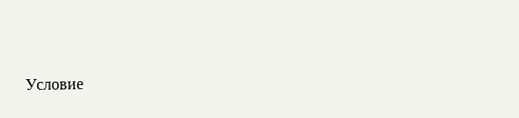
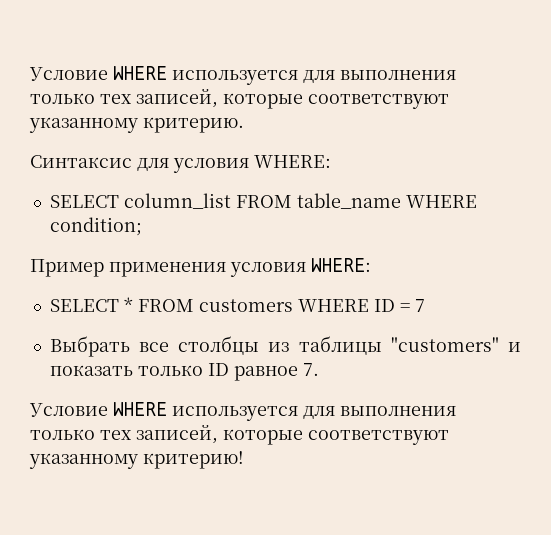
- Условие
+ Условие WHERE используется для выполнения только тех записей, которые соответствуют указанному критерию.
+ Синтаксис для условия WHERE:
+ SELECT column_list FROM table_name WHERE condition;
+ Пример применения условия WHERE:
+ SELECT * FROM customers WHERE ID = 7
+ Выбрать все столбцы из таблицы "customers" и показать только ID равное 7.
+ Условие WHERE используется для выполнения только тех записей, которые соответствуют указанному критерию!

